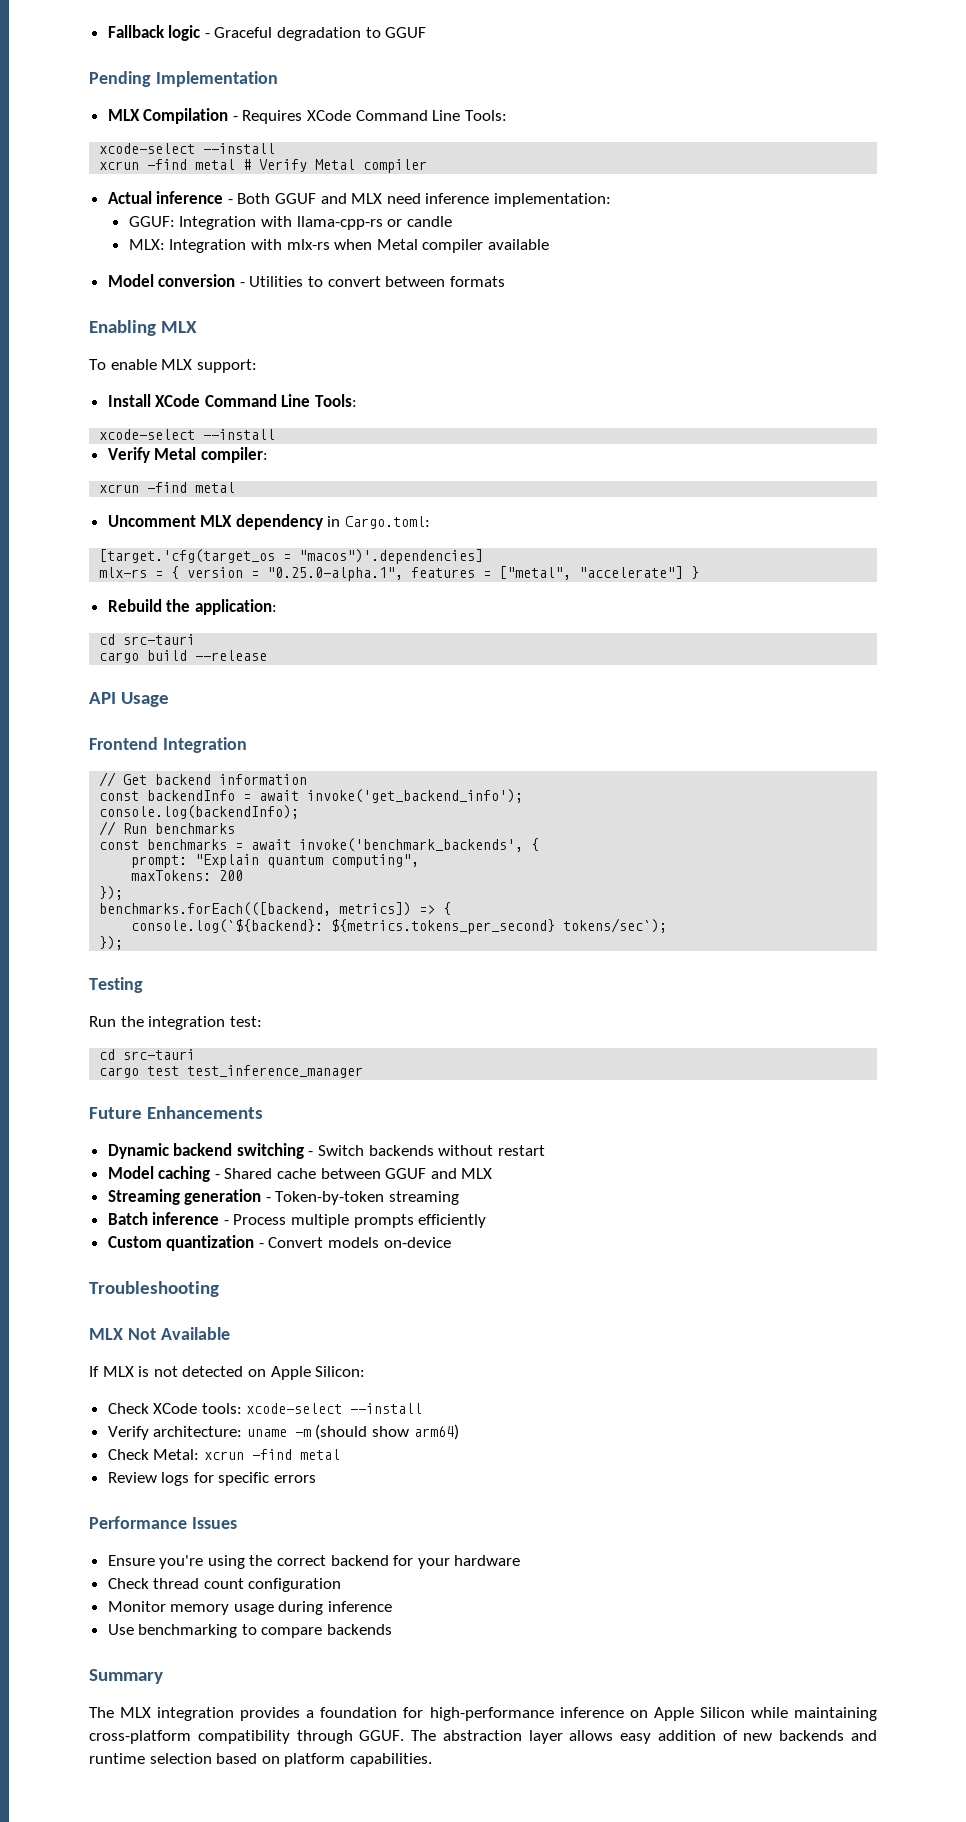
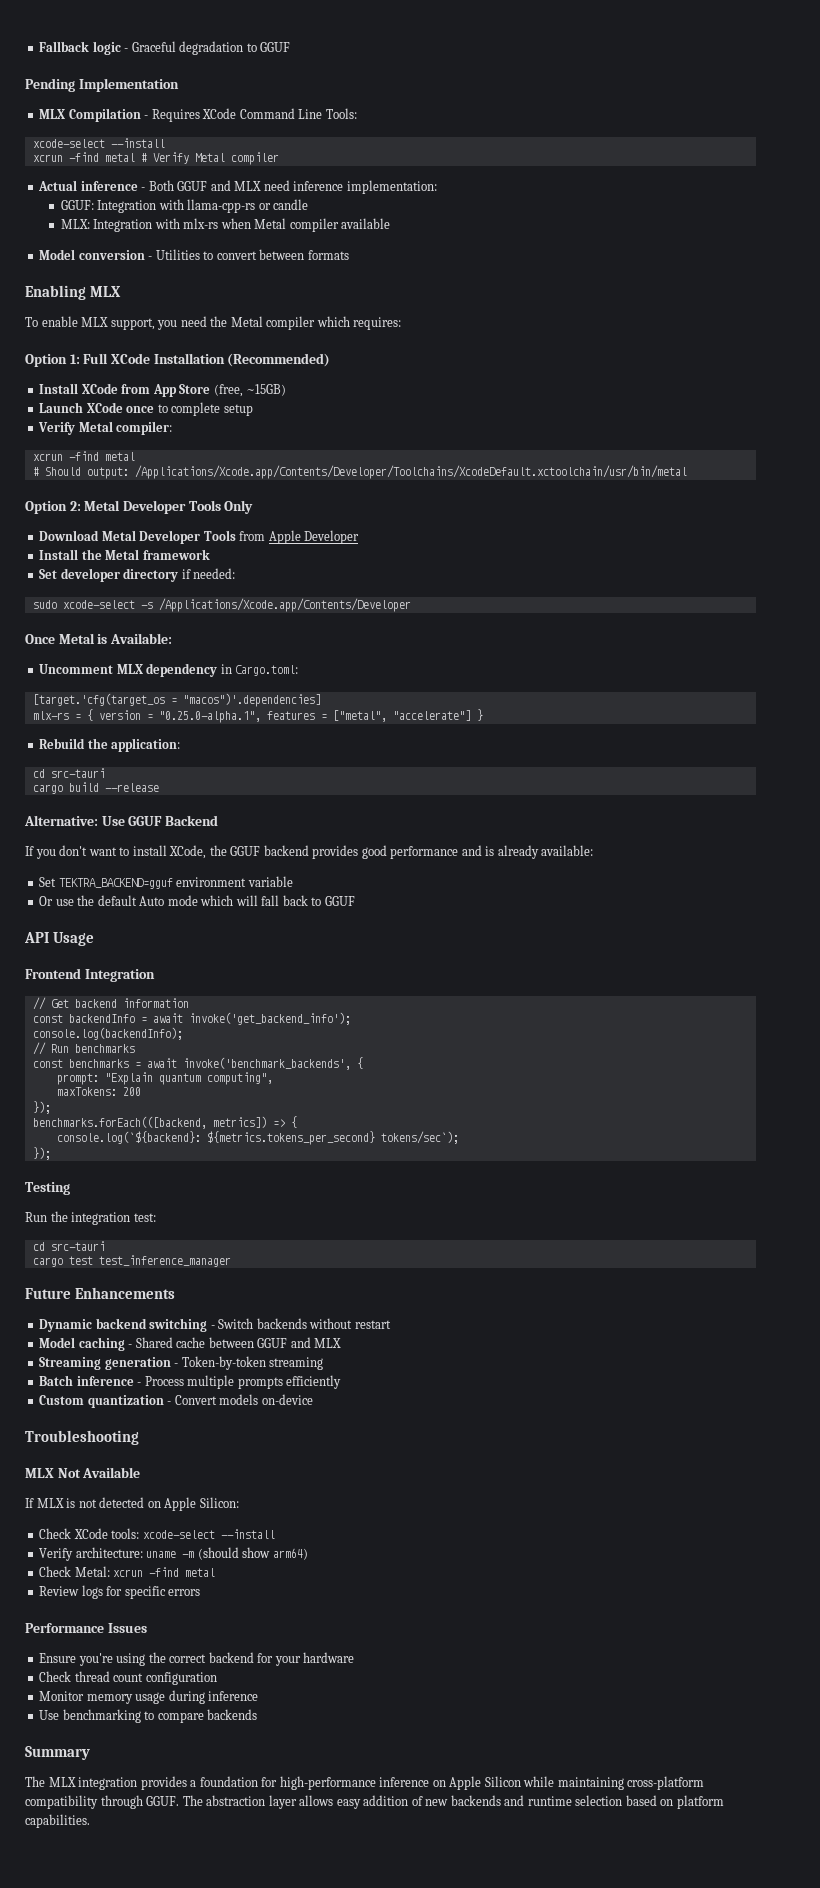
- To enable MLX support:
- Install XCode Command Line Tools:
- xcode-select --install
+ To enable MLX support, you need the Metal compiler which requires:
+ Option 1: Full XCode Installation (Recommended)
+ Install XCode from App Store (free, ~15GB)
+ Launch XCode once to complete setup
+ # Should output: /Applications/Xcode.app/Contents/Developer/Toolchains/XcodeDefault.xctoolchain/usr/bin/metal
+ Option 2: Metal Developer Tools Only
+ Download Metal Developer Tools from Apple Developer
+ Install the Metal framework
+ Set developer directory if needed:
+ sudo xcode-select -s /Applications/Xcode.app/Contents/Developer
+ Once Metal is Available:
+ Alternative: Use GGUF Backend
+ If you don't want to install XCode, the GGUF backend provides good performance and is already available:
+ Set TEKTRA_BACKEND=gguf environment variable
+ Or use the default Auto mode which will fall back to GGUF

